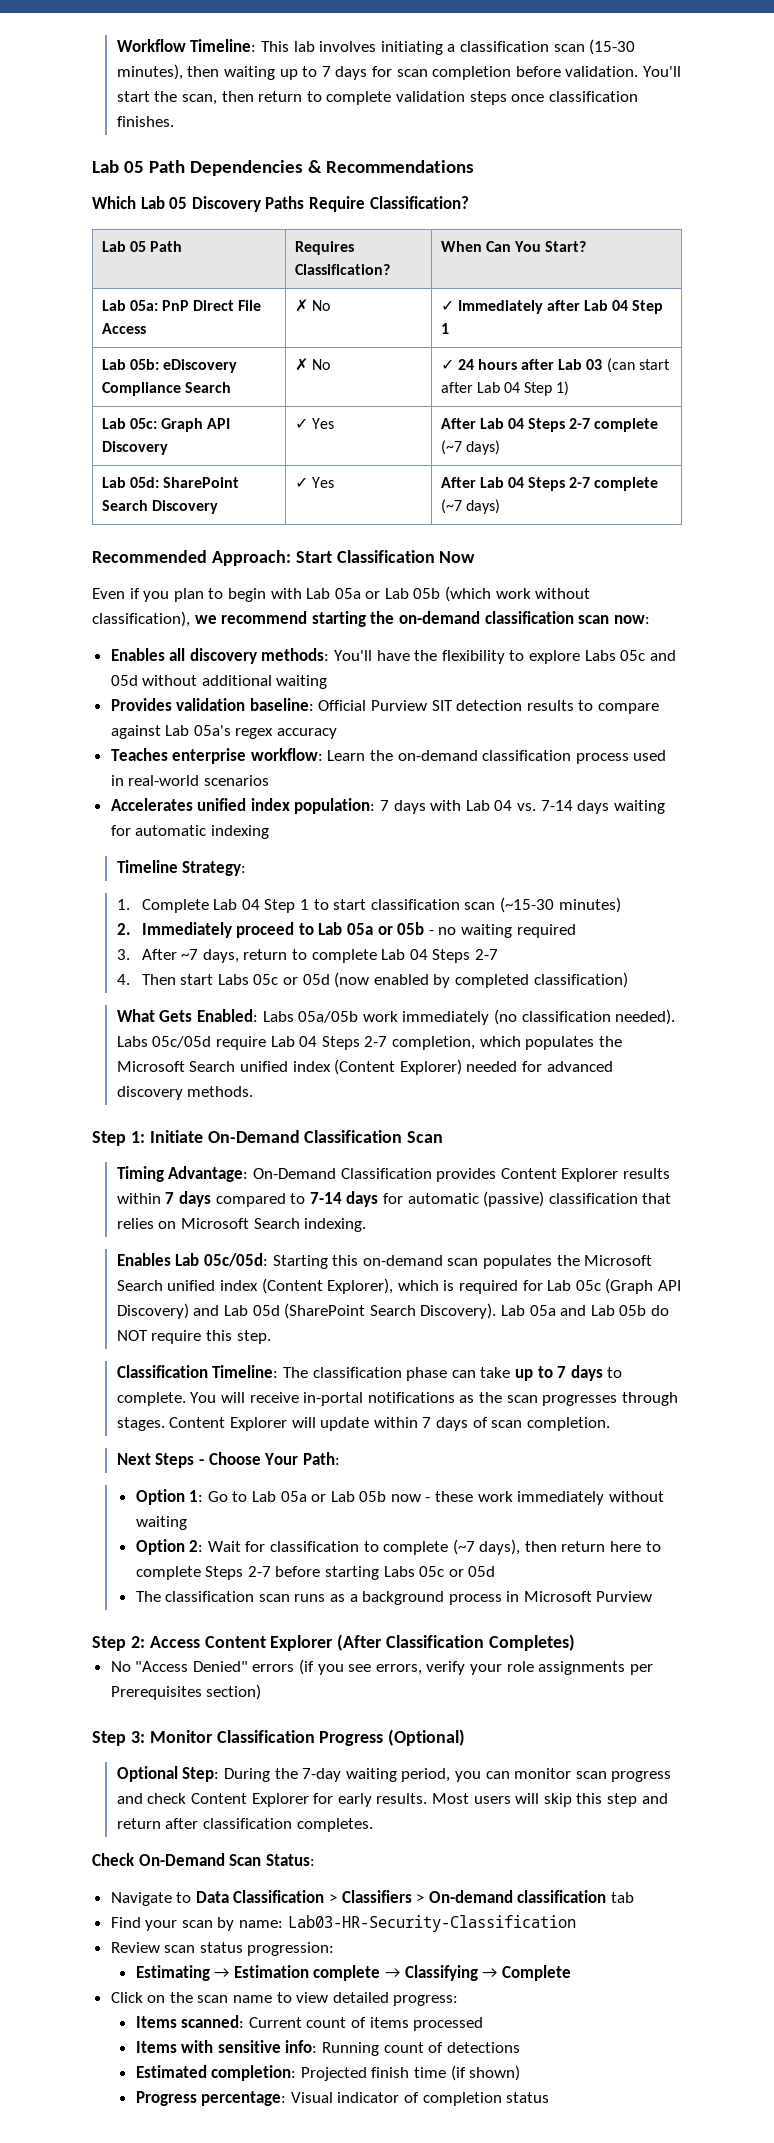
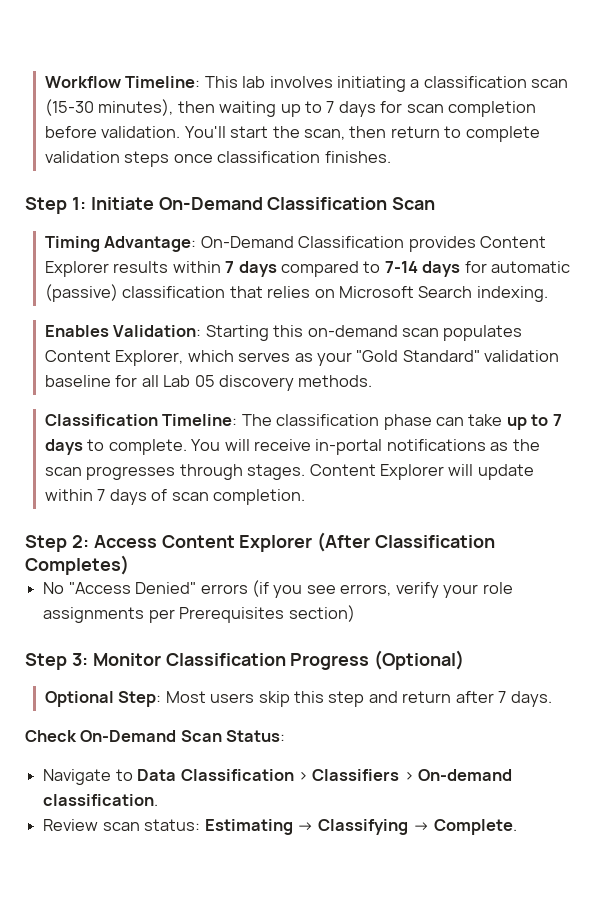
- Lab 05 Path Dependencies & Recommendations
- Which Lab 05 Discovery Paths Require Classification?
- Lab 05 Path | Requires Classification? | When Can You Start?
- Lab 05a: PnP Direct File Access | ✗ No | ✓ Immediately after Lab 04 Step 1
- Lab 05b: eDiscovery Compliance Search | ✗ No | ✓ 24 hours after Lab 03 (can start after Lab 04 Step 1)
- Lab 05c: Graph API Discovery | ✓ Yes | After Lab 04 Steps 2-7 complete (~7 days)
- Lab 05d: SharePoint Search Discovery | ✓ Yes | After Lab 04 Steps 2-7 complete (~7 days)
- Recommended Approach: Start Classification Now
- Even if you plan to begin with Lab 05a or Lab 05b (which work without classification), we recommend starting the on-demand classification scan now:
- Enables all discovery methods: You'll have the flexibility to explore Labs 05c and 05d without additional waiting
- Provides validation baseline: Official Purview SIT detection results to compare against Lab 05a's regex accuracy
- Teaches enterprise workflow: Learn the on-demand classification process used in real-world scenarios
- Accelerates unified index population: 7 days with Lab 04 vs. 7-14 days waiting for automatic indexing
- Timeline Strategy:
- 1. Complete Lab 04 Step 1 to start classification scan (~15-30 minutes)
- 2. Immediately proceed to Lab 05a or 05b - no waiting required
- 3. After ~7 days, return to complete Lab 04 Steps 2-7
- 4. Then start Labs 05c or 05d (now enabled by completed classification)
- What Gets Enabled: Labs 05a/05b work immediately (no classification needed). Labs 05c/05d require Lab 04 Steps 2-7 completion, which populates the Microsoft Search unified index (Content Explorer) needed for advanced discovery methods.
- Enables Lab 05c/05d: Starting this on-demand scan populates the Microsoft Search unified index (Content Explorer), which is required for Lab 05c (Graph API Discovery) and Lab 05d (SharePoint Search Discovery). Lab 05a and Lab 05b do NOT require this step.
+ Enables Validation: Starting this on-demand scan populates Content Explorer, which serves as your "Gold Standard" validation baseline for all Lab 05 discovery methods.
- Next Steps - Choose Your Path:
- Option 1: Go to Lab 05a or Lab 05b now - these work immediately without waiting
- Option 2: Wait for classification to complete (~7 days), then return here to complete Steps 2-7 before starting Labs 05c or 05d
- The classification scan runs as a background process in Microsoft Purview
- Optional Step: During the 7-day waiting period, you can monitor scan progress and check Content Explorer for early results. Most users will skip this step and return after classification completes.
+ Optional Step: Most users skip this step and return after 7 days.
- Navigate to Data Classification > Classifiers > On-demand classification tab
- Find your scan by name: Lab03-HR-Security-Classification
- Review scan status progression:
- Estimating → Estimation complete → Classifying → Complete
- Click on the scan name to view detailed progress:
- Items scanned: Current count of items processed
- Items with sensitive info: Running count of detections
- Estimated completion: Projected finish time (if shown)
- Progress percentage: Visual indicator of completion status
+ Navigate to Data Classification > Classifiers > On-demand classification.
+ Review scan status: Estimating → Classifying → Complete.

